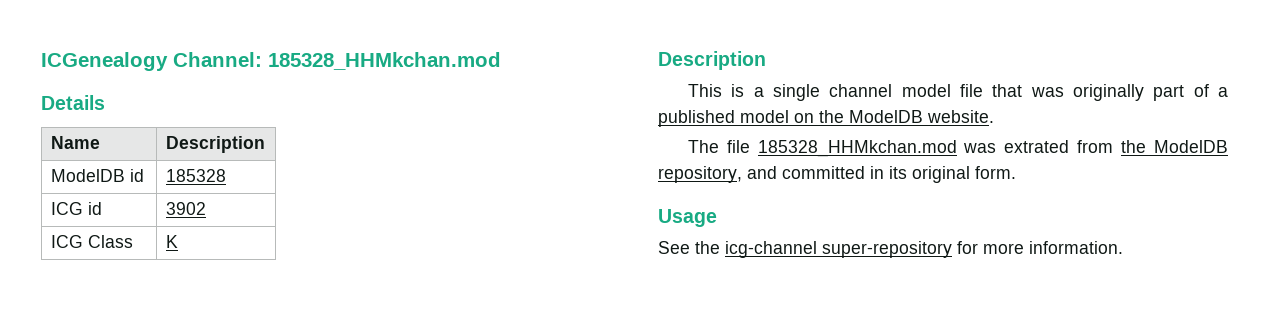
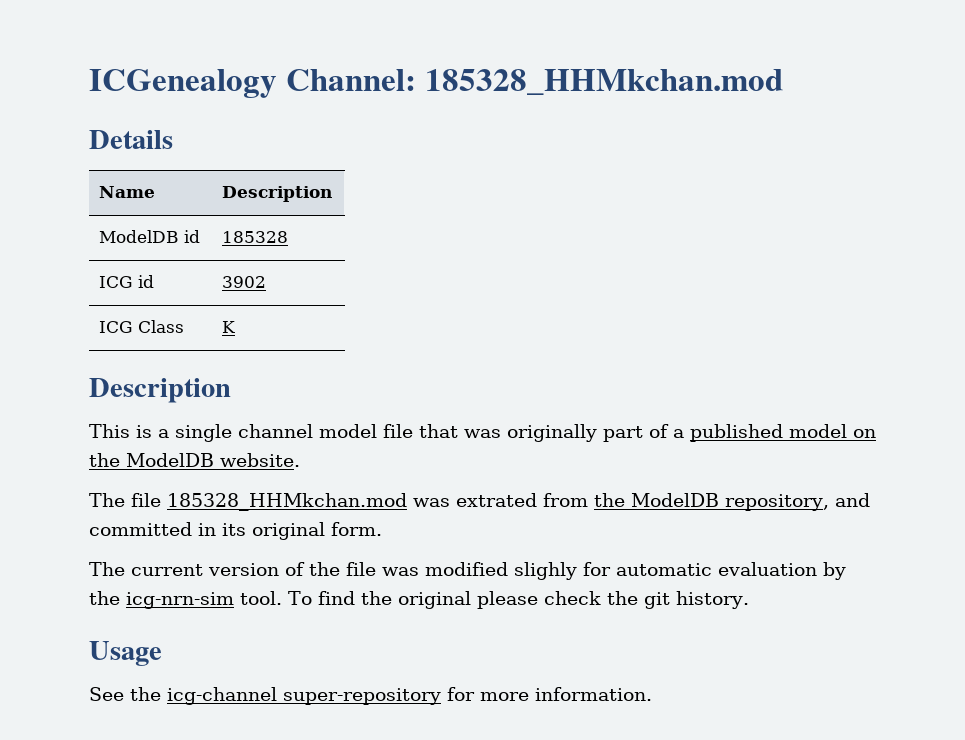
+ The current version of the file was modified slighly for automatic evaluation by the icg-nrn-sim tool. To find the original please check the git history.

